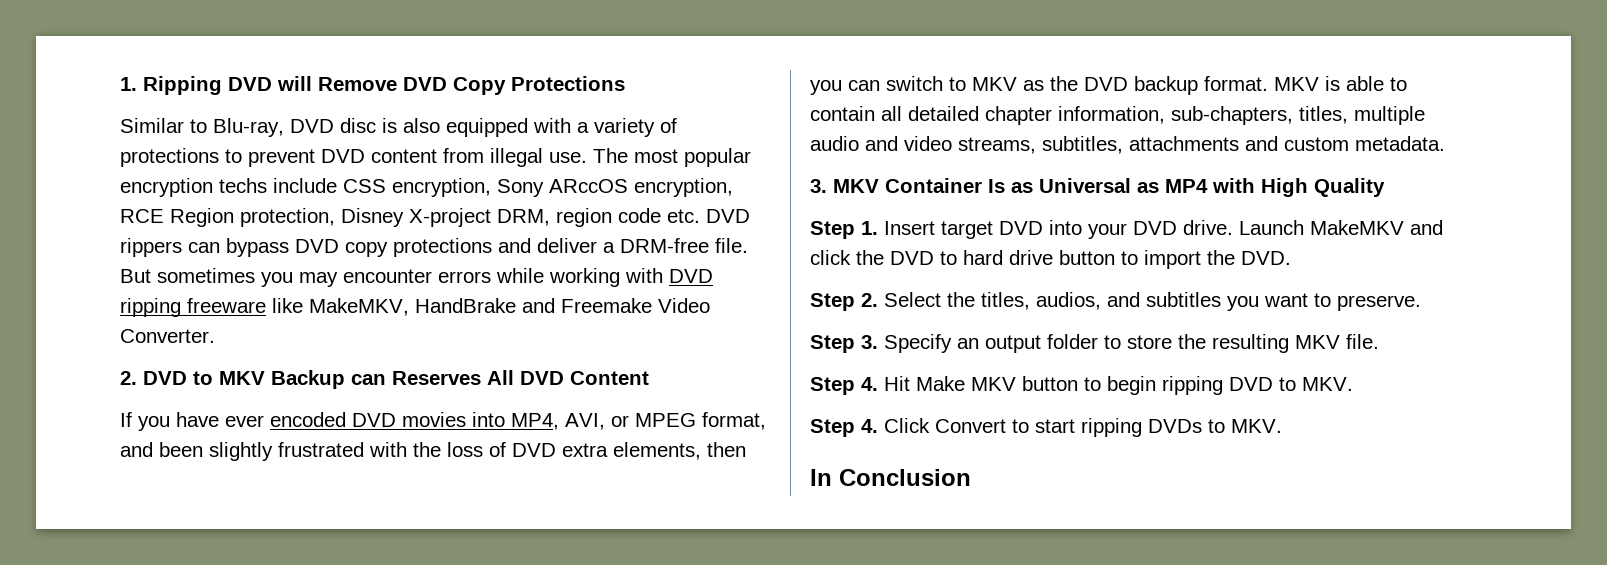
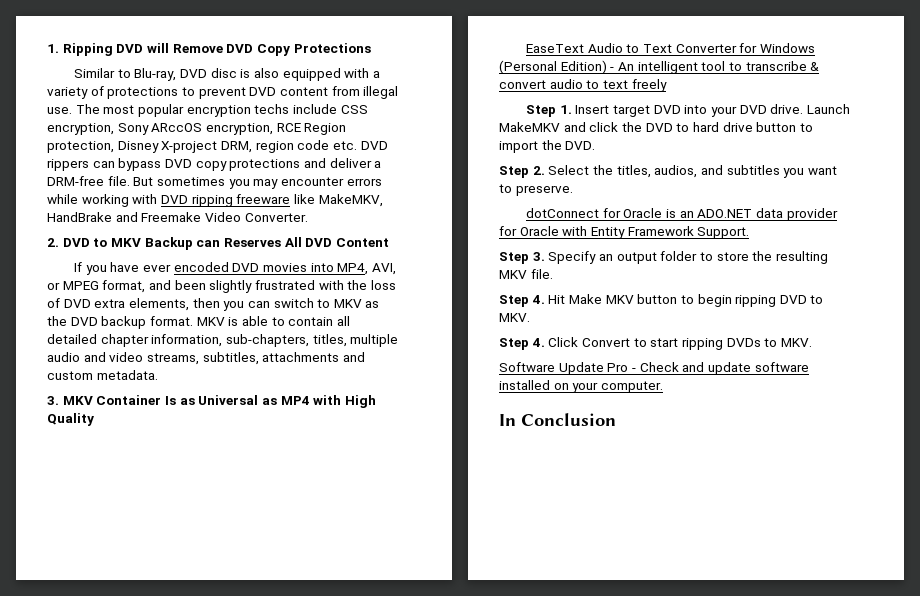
+ EaseText Audio to Text Converter for Windows (Personal Edition) - An intelligent tool to transcribe & convert audio to text freely
+ dotConnect for Oracle is an ADO.NET data provider for Oracle with Entity Framework Support.
+ Software Update Pro - Check and update software installed on your computer.

